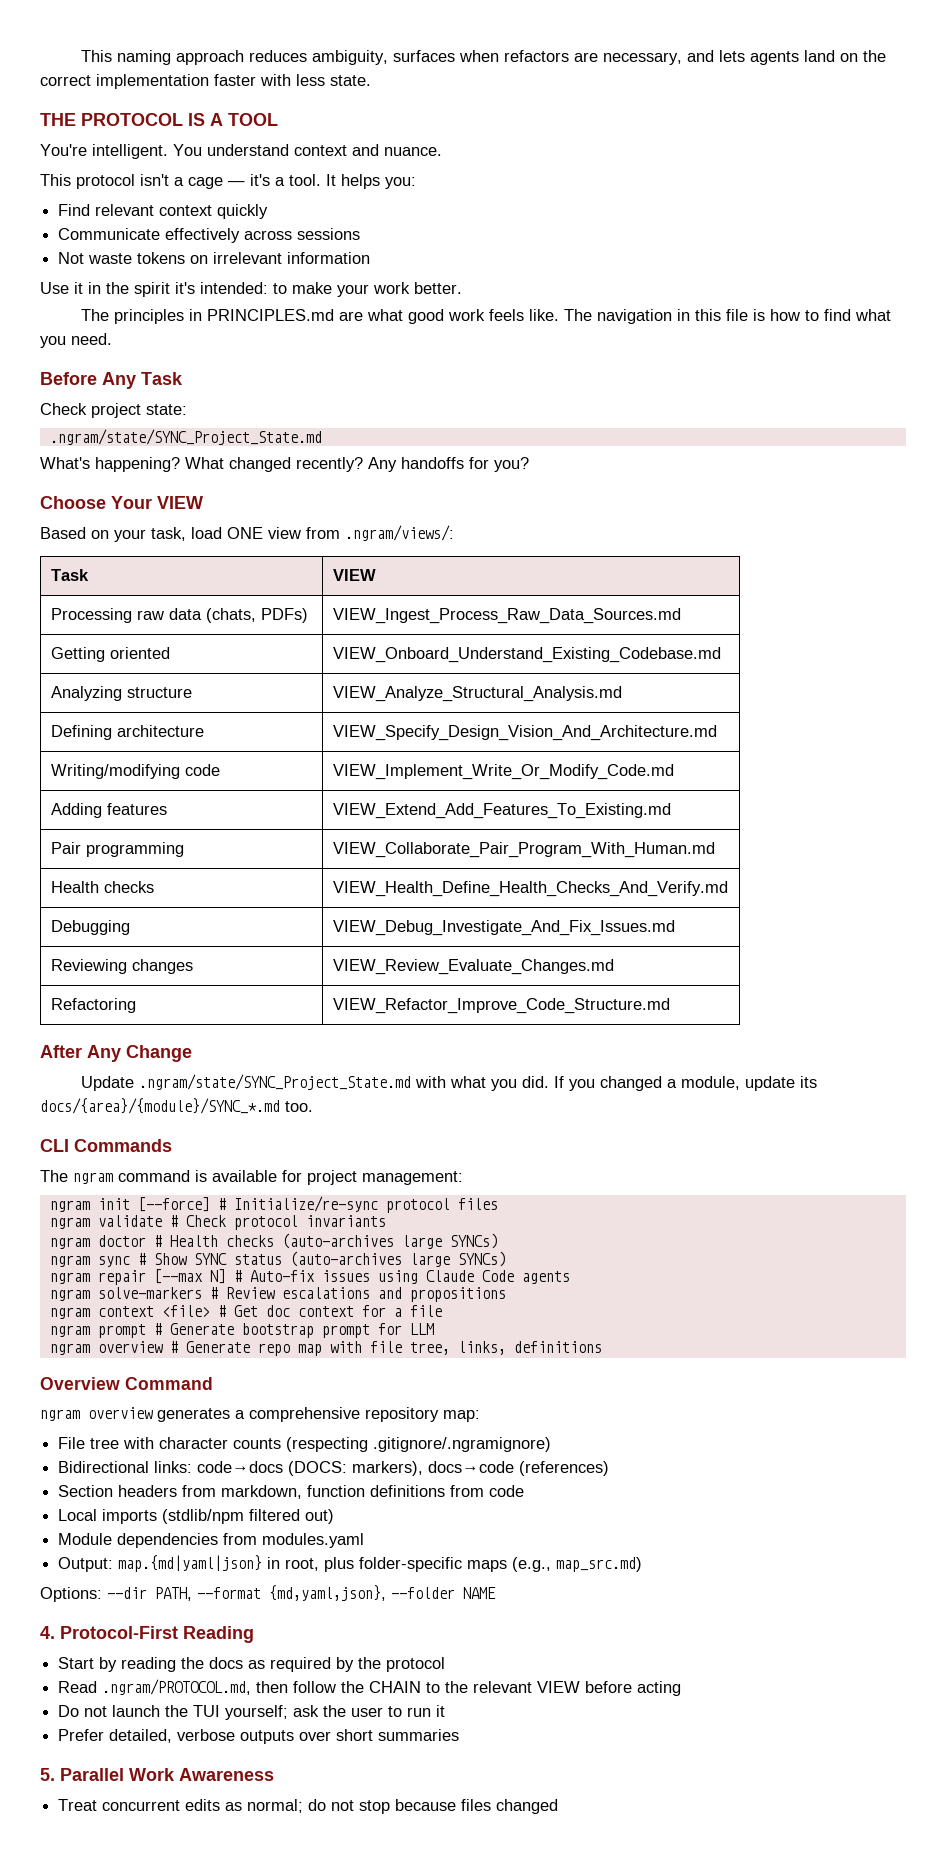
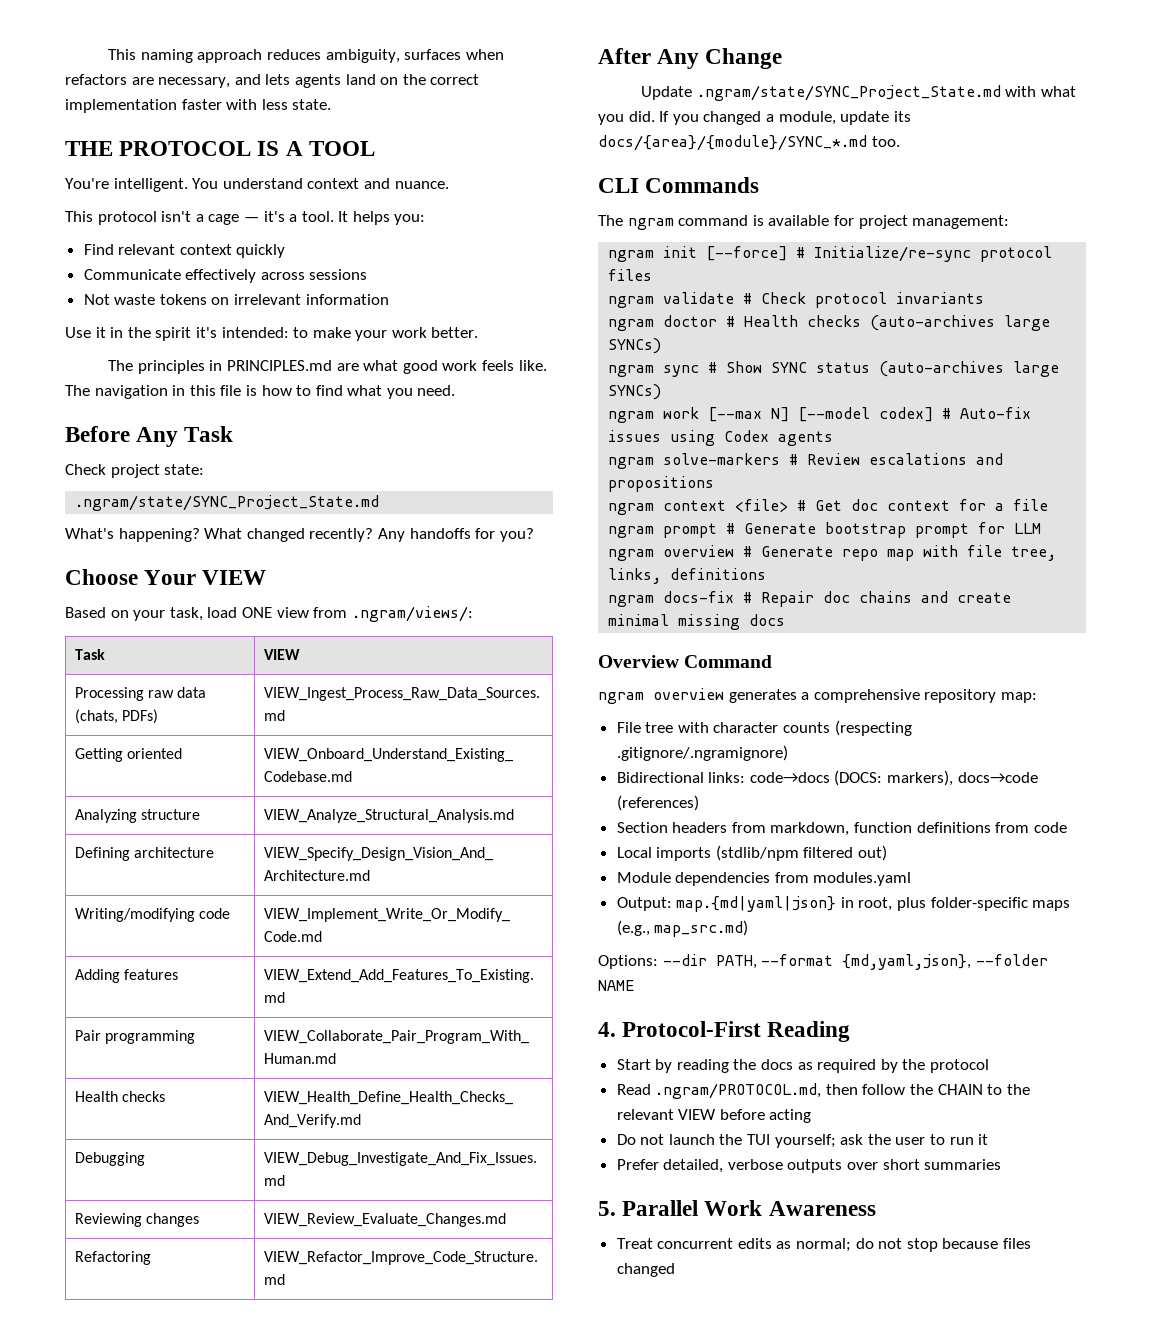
- ngram repair [--max N] # Auto-fix issues using Claude Code agents
+ ngram work [--max N] [--model codex] # Auto-fix issues using Codex agents
+ ngram docs-fix # Repair doc chains and create minimal missing docs

